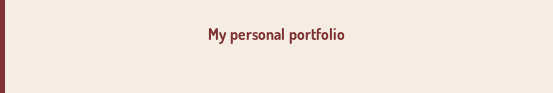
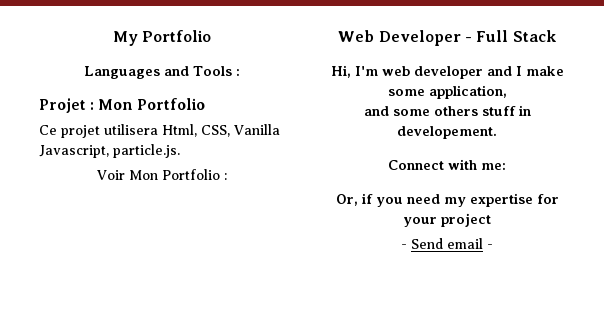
- My personal portfolio
+ My Portfolio
+ Languages and Tools :
+ Projet : Mon Portfolio
+ Ce projet utilisera Html, CSS, Vanilla Javascript, particle.js.
+ Voir Mon Portfolio :
+ Web Developer - Full Stack
+ Hi, I'm web developer and I make some application,
+ and some others stuff in developement.
+ Connect with me:
+ Or, if you need my expertise for your project
+ - Send email -

